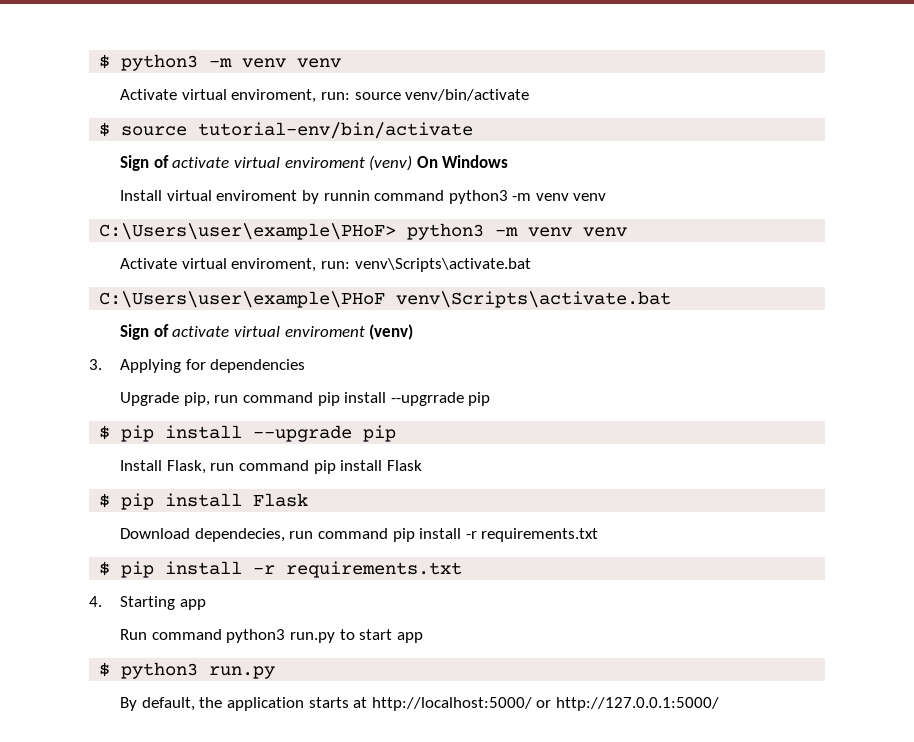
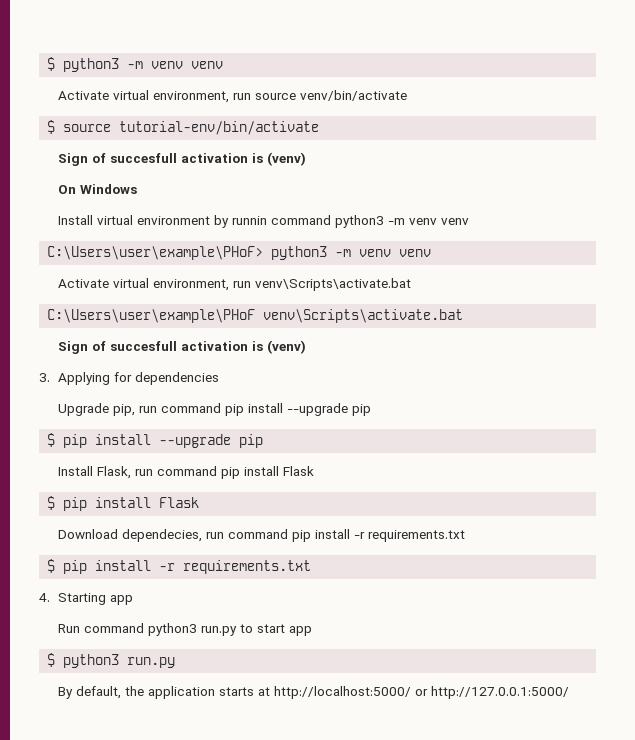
- Activate virtual enviroment, run: source venv/bin/activate
+ Activate virtual environment, run source venv/bin/activate
  $ source tutorial-env/bin/activate
- Sign of activate virtual enviroment (venv) On Windows
+ Sign of succesfull activation is (venv)
+ On Windows
- Install virtual enviroment by runnin command python3 -m venv venv
+ Install virtual environment by runnin command python3 -m venv venv
- Activate virtual enviroment, run: venv\Scripts\activate.bat
+ Activate virtual environment, run venv\Scripts\activate.bat
  C:\Users\user\example\PHoF venv\Scripts\activate.bat
- Sign of activate virtual enviroment (venv)
+ Sign of succesfull activation is (venv)
- Upgrade pip, run command pip install --upgrrade pip
+ Upgrade pip, run command pip install --upgrade pip

